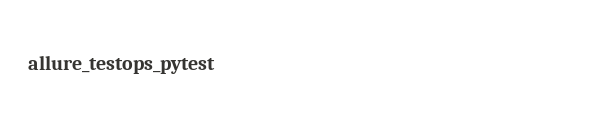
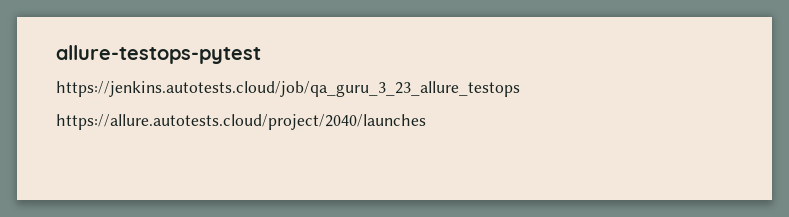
- allure_testops_pytest
+ allure-testops-pytest
+ https://jenkins.autotests.cloud/job/qa_guru_3_23_allure_testops
+ https://allure.autotests.cloud/project/2040/launches

